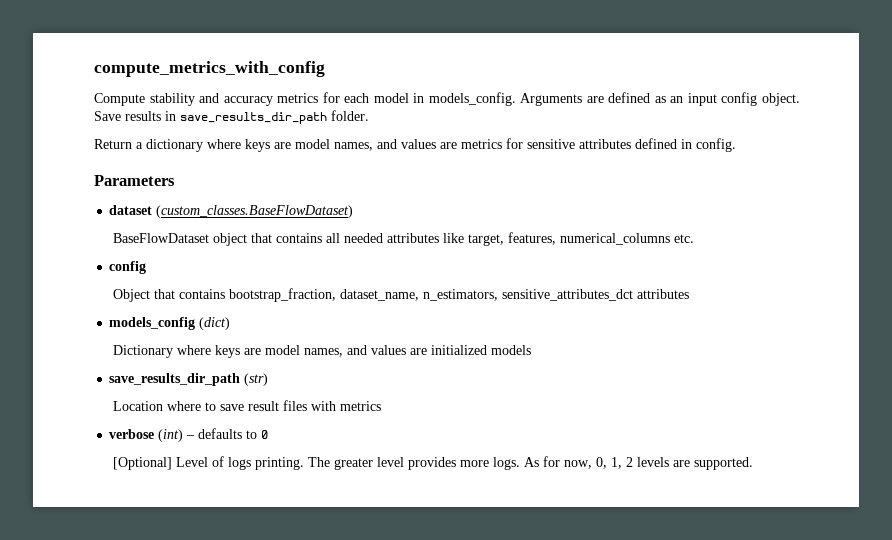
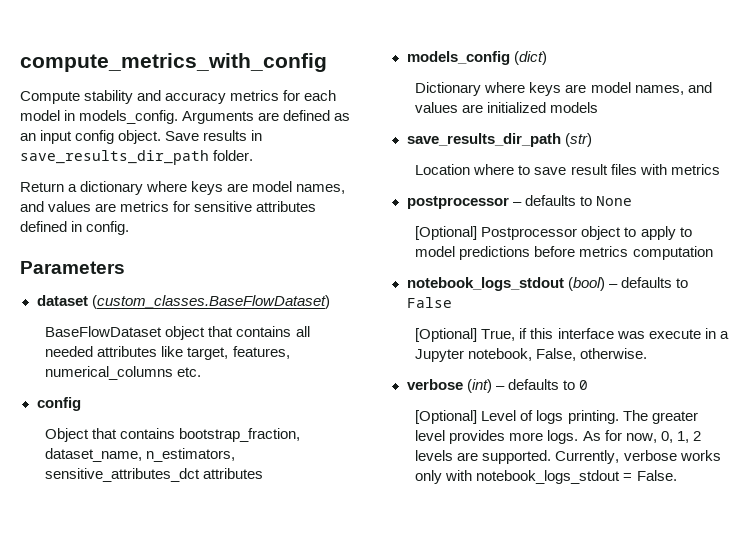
+ postprocessor – defaults to None
+ [Optional] Postprocessor object to apply to model predictions before metrics computation
+ notebook_logs_stdout (bool) – defaults to False
+ [Optional] True, if this interface was execute in a Jupyter notebook, False, otherwise.
+ Currently, verbose works only with notebook_logs_stdout = False.

